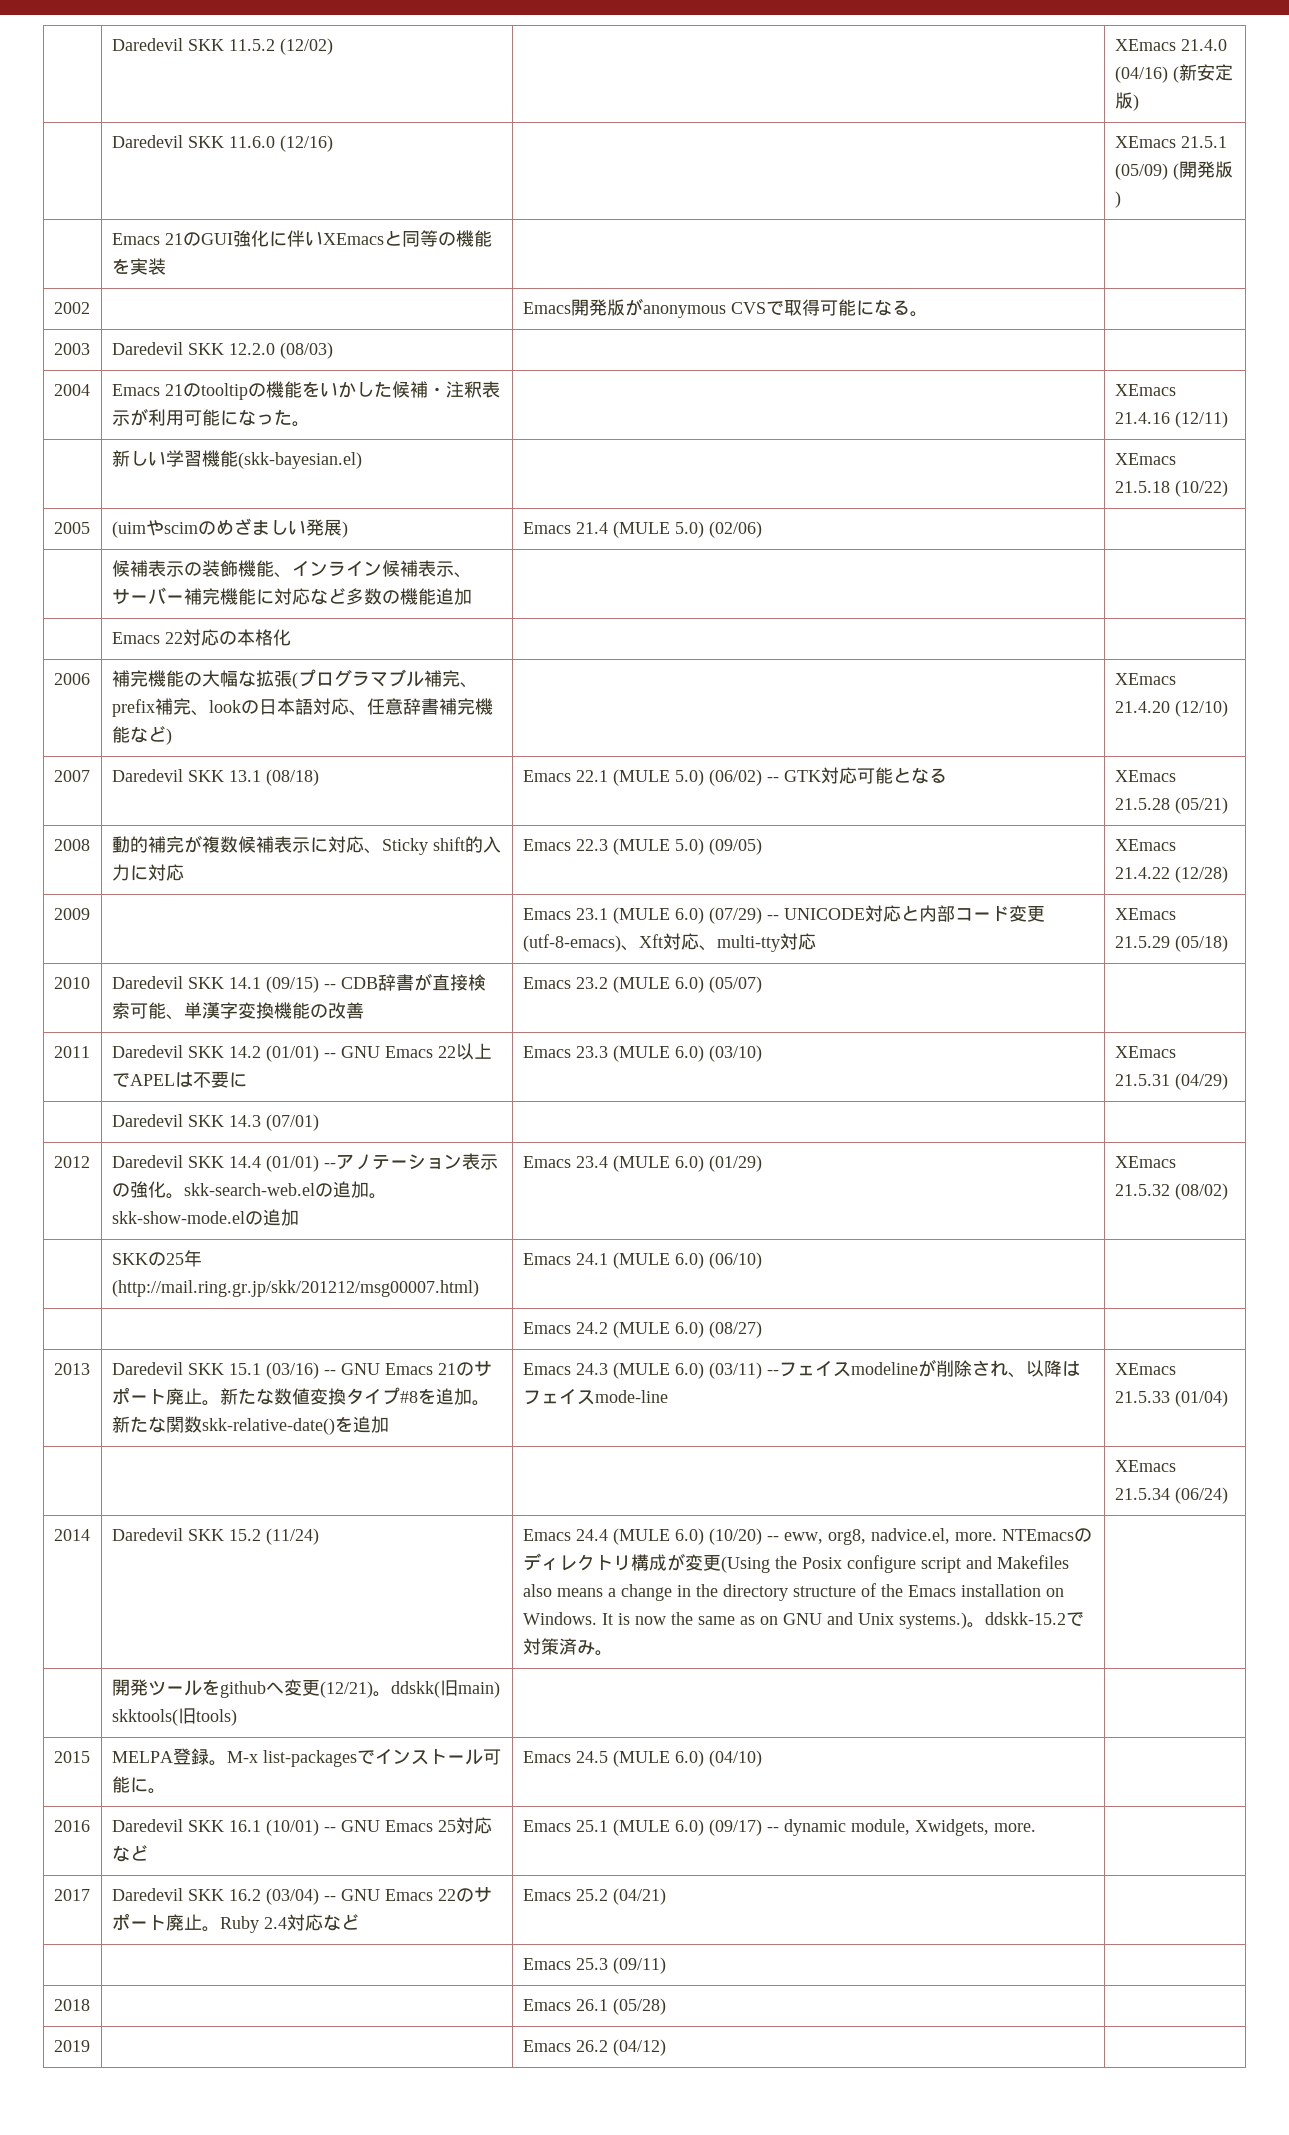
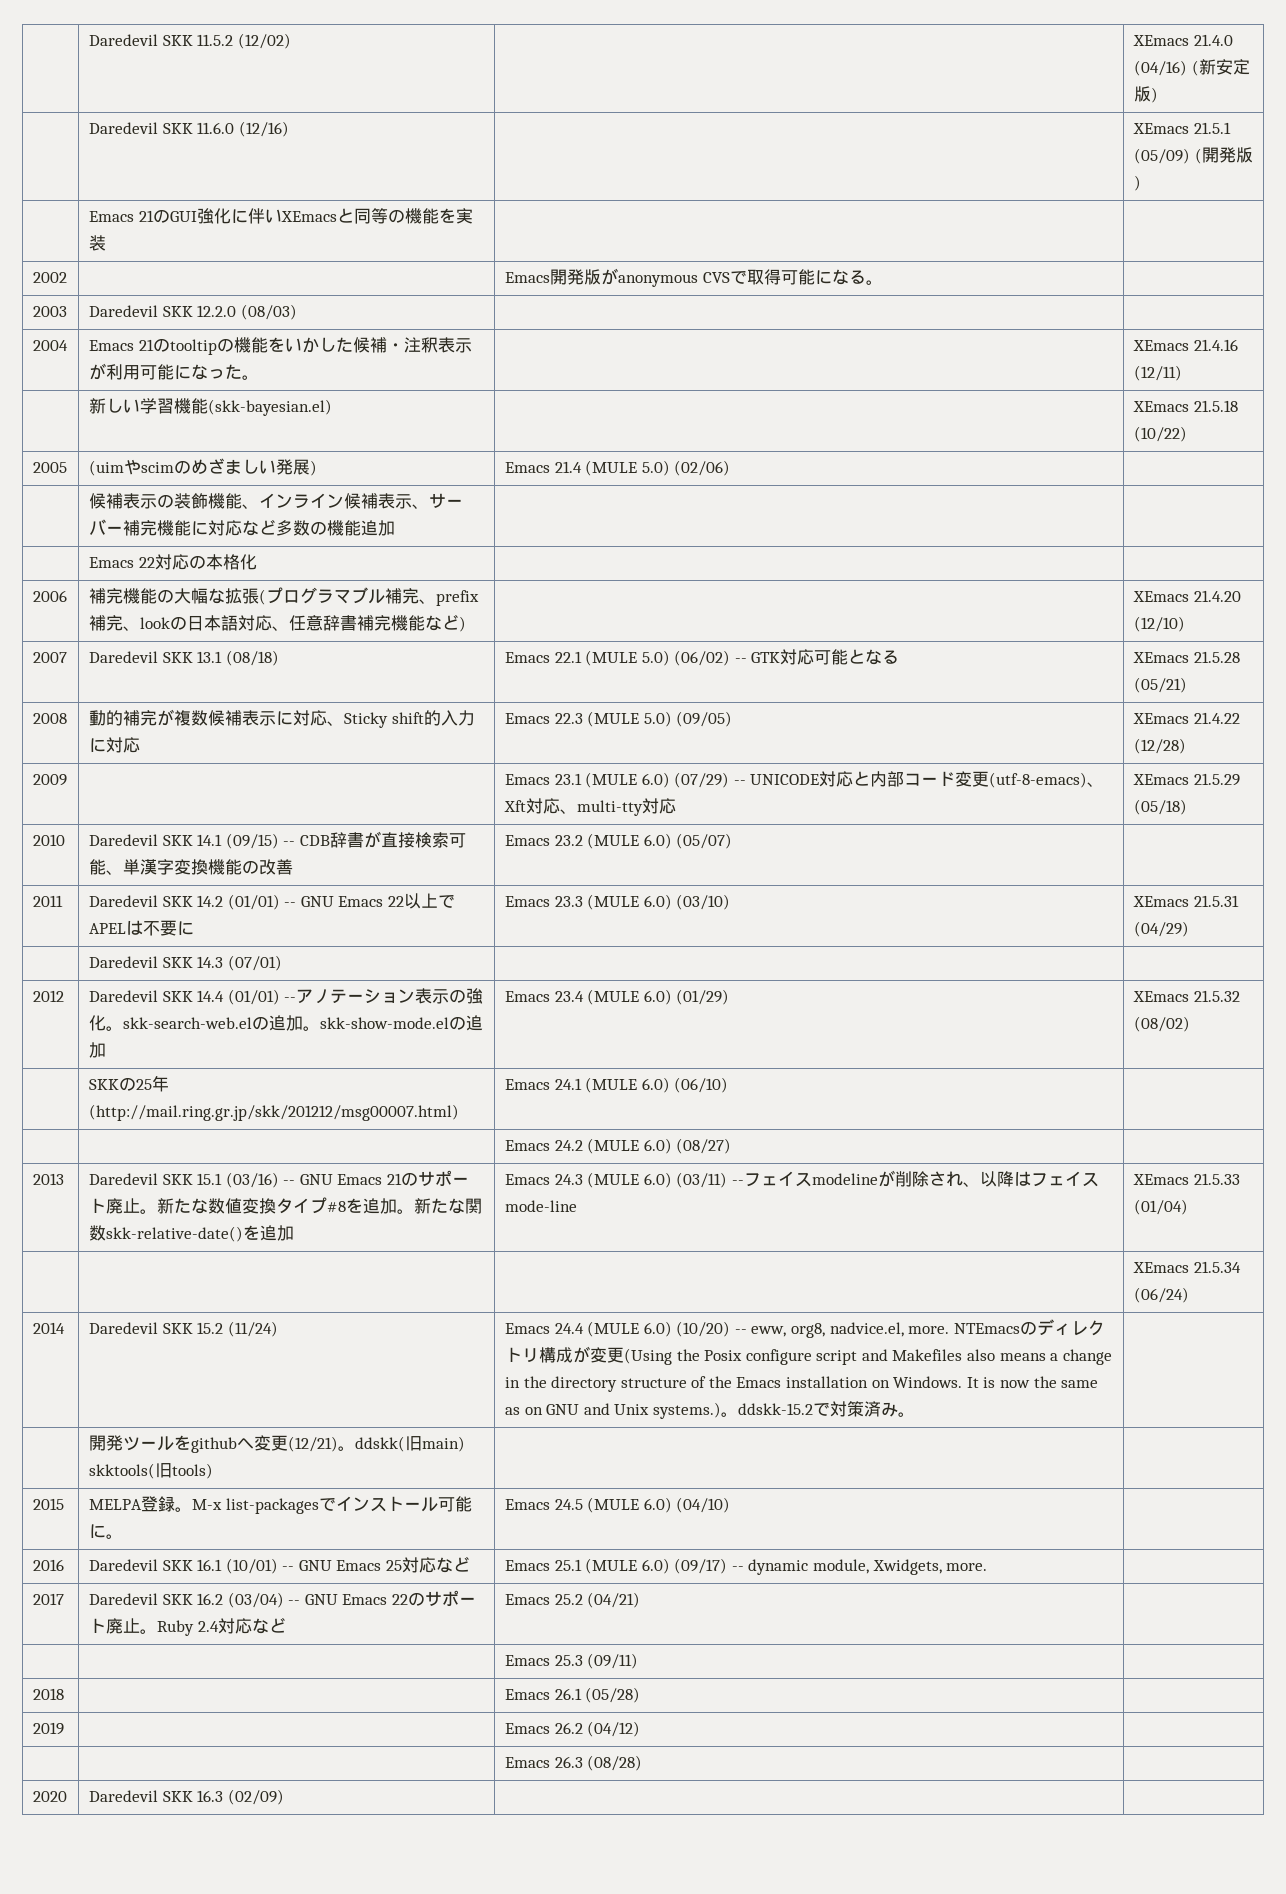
+ | | Emacs 26.3 (08/28) |
+ 2020 | Daredevil SKK 16.3 (02/09) | |

